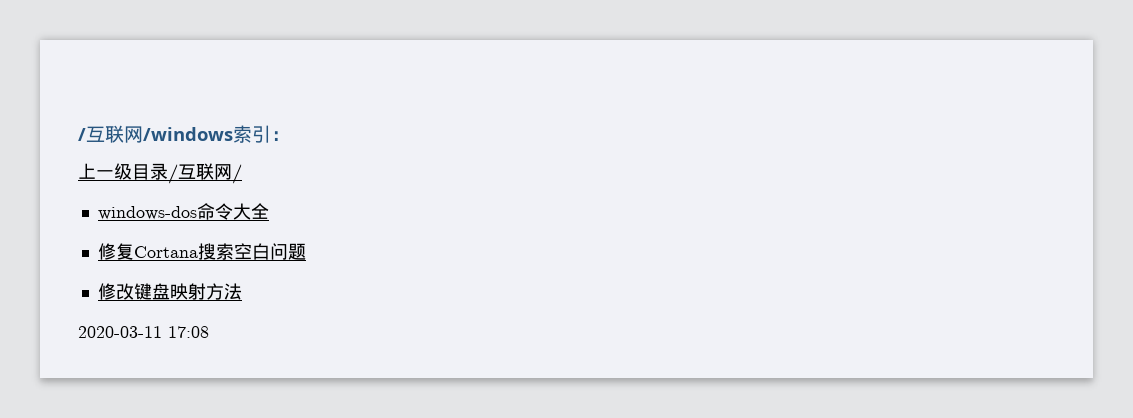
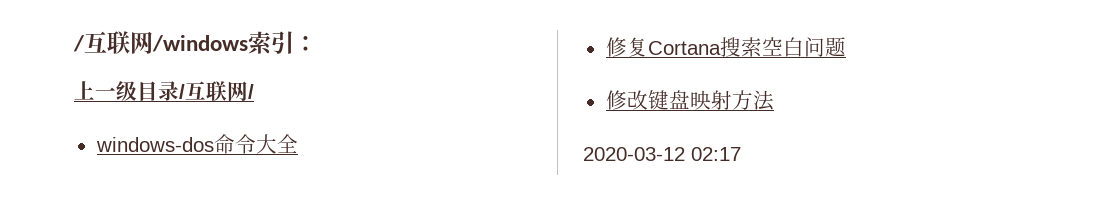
- 2020-03-11 17:08
+ 2020-03-12 02:17

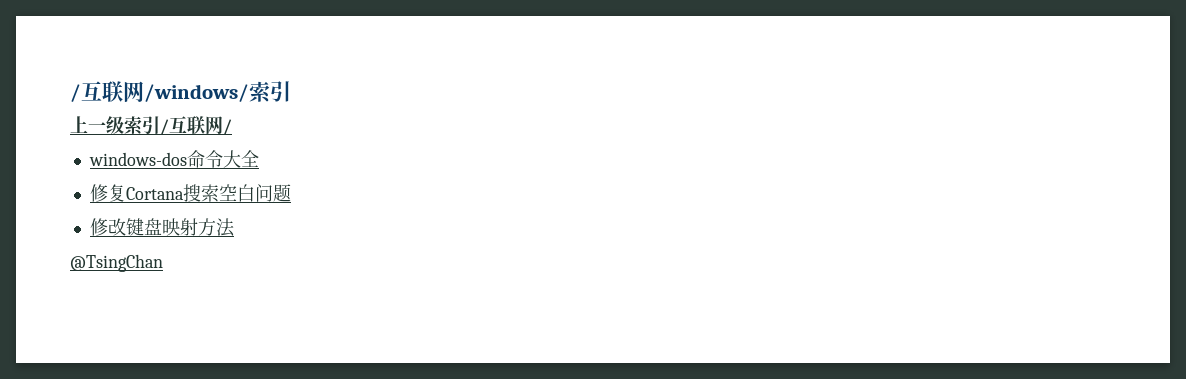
- /互联网/windows索引：
+ /互联网/windows/索引
- 上一级目录/互联网/
+ 上一级索引/互联网/
- 2020-03-12 02:17
+ @TsingChan

